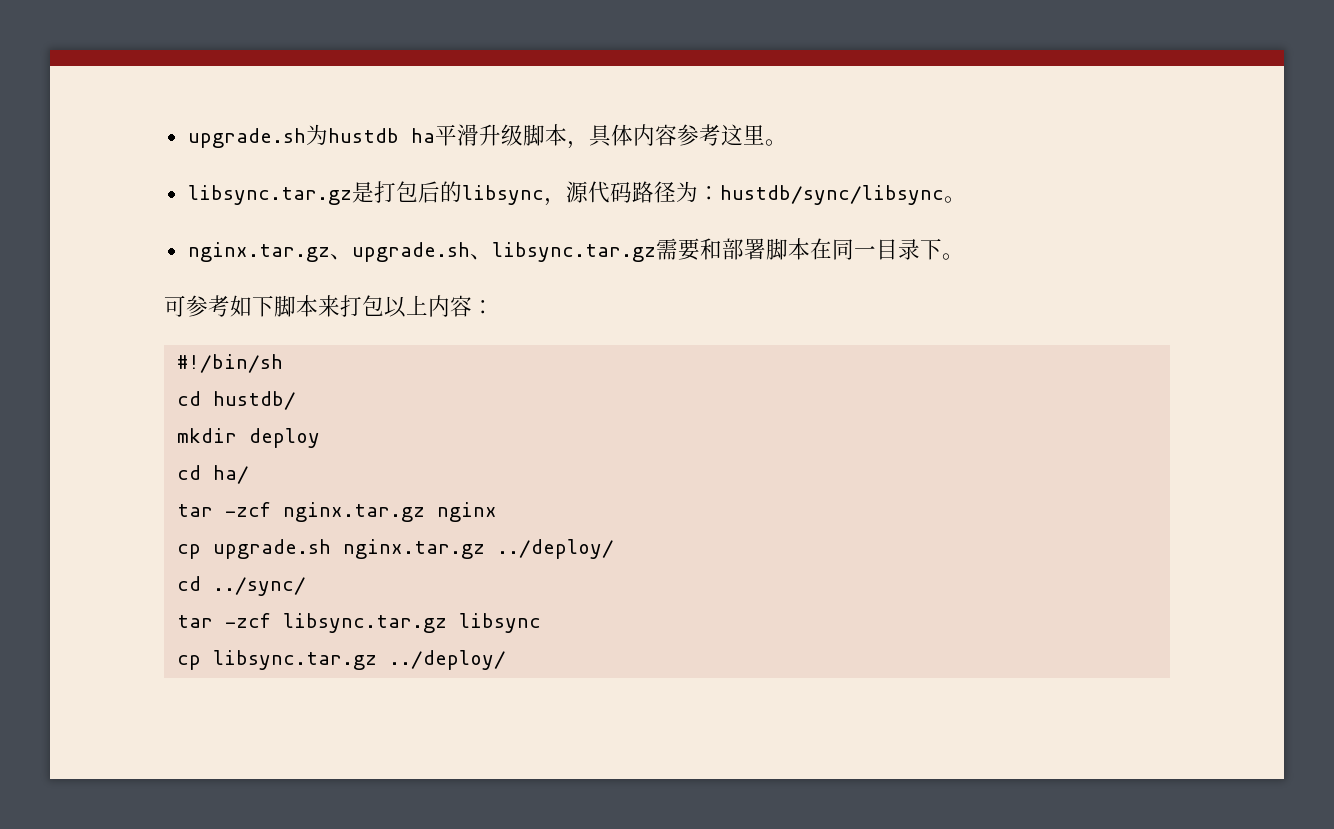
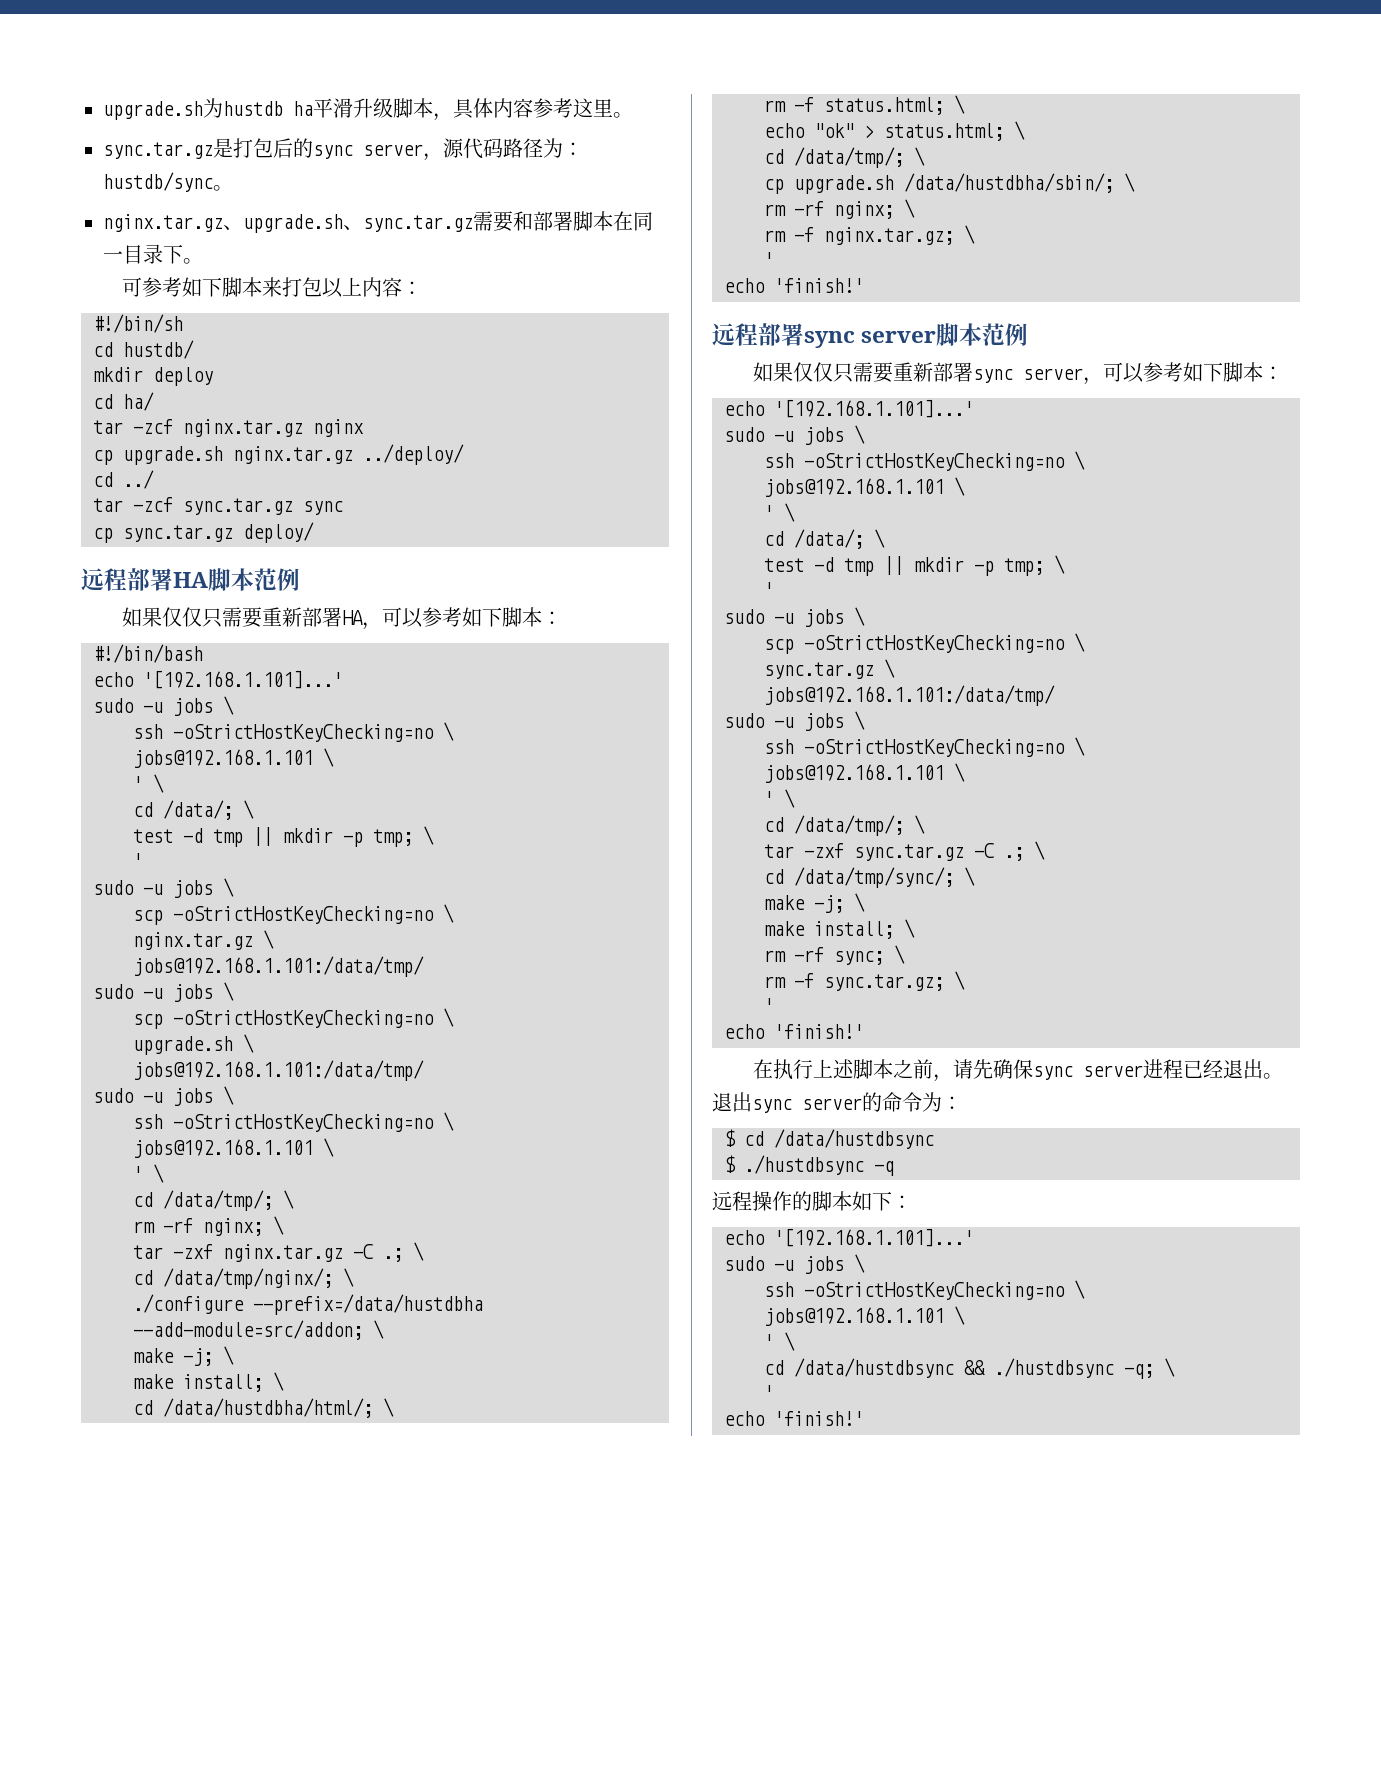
- libsync.tar.gz是打包后的libsync，源代码路径为：hustdb/sync/libsync。
+ sync.tar.gz是打包后的sync server，源代码路径为：hustdb/sync。
- nginx.tar.gz、upgrade.sh、libsync.tar.gz需要和部署脚本在同一目录下。
+ nginx.tar.gz、upgrade.sh、sync.tar.gz需要和部署脚本在同一目录下。
- cd ../sync/
- tar -zcf libsync.tar.gz libsync
- cp libsync.tar.gz ../deploy/
+ cd ../
+ tar -zcf sync.tar.gz sync
+ cp sync.tar.gz deploy/
+ 远程部署HA脚本范例
+ 如果仅仅只需要重新部署HA，可以参考如下脚本：
+ #!/bin/bash
+ echo '[192.168.1.101]...'
+ sudo -u jobs \
+ ssh -oStrictHostKeyChecking=no \
+ jobs@192.168.1.101 \
+ ' \
+ cd /data/; \
+ test -d tmp || mkdir -p tmp; \
+ '
+ sudo -u jobs \
+ scp -oStrictHostKeyChecking=no \
+ nginx.tar.gz \
+ jobs@192.168.1.101:/data/tmp/
+ sudo -u jobs \
+ scp -oStrictHostKeyChecking=no \
+ upgrade.sh \
+ jobs@192.168.1.101:/data/tmp/
+ sudo -u jobs \
+ ssh -oStrictHostKeyChecking=no \
+ jobs@192.168.1.101 \
+ ' \
+ cd /data/tmp/; \
+ rm -rf nginx; \
+ tar -zxf nginx.tar.gz -C .; \
+ cd /data/tmp/nginx/; \
+ ./configure --prefix=/data/hustdbha --add-module=src/addon; \
+ make -j; \
+ make install; \
+ cd /data/hustdbha/html/; \
+ rm -f status.html; \
+ echo "ok" > status.html; \
+ cd /data/tmp/; \
+ cp upgrade.sh /data/hustdbha/sbin/; \
+ rm -rf nginx; \
+ rm -f nginx.tar.gz; \
+ '
+ echo 'finish!'
+ 远程部署sync server脚本范例
+ 如果仅仅只需要重新部署sync server，可以参考如下脚本：
+ echo '[192.168.1.101]...'
+ sudo -u jobs \
+ ssh -oStrictHostKeyChecking=no \
+ jobs@192.168.1.101 \
+ ' \
+ cd /data/; \
+ test -d tmp || mkdir -p tmp; \
+ '
+ sudo -u jobs \
+ scp -oStrictHostKeyChecking=no \
+ sync.tar.gz \
+ jobs@192.168.1.101:/data/tmp/
+ sudo -u jobs \
+ ssh -oStrictHostKeyChecking=no \
+ jobs@192.168.1.101 \
+ ' \
+ cd /data/tmp/; \
+ tar -zxf sync.tar.gz -C .; \
+ cd /data/tmp/sync/; \
+ make -j; \
+ make install; \
+ rm -rf sync; \
+ rm -f sync.tar.gz; \
+ '
+ echo 'finish!'
+ 在执行上述脚本之前，请先确保sync server进程已经退出。退出sync server的命令为：
+ $ cd /data/hustdbsync
+ $ ./hustdbsync -q
+ 远程操作的脚本如下：
+ echo '[192.168.1.101]...'
+ sudo -u jobs \
+ ssh -oStrictHostKeyChecking=no \
+ jobs@192.168.1.101 \
+ ' \
+ cd /data/hustdbsync && ./hustdbsync -q; \
+ '
+ echo 'finish!'

